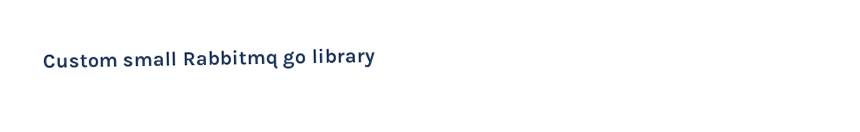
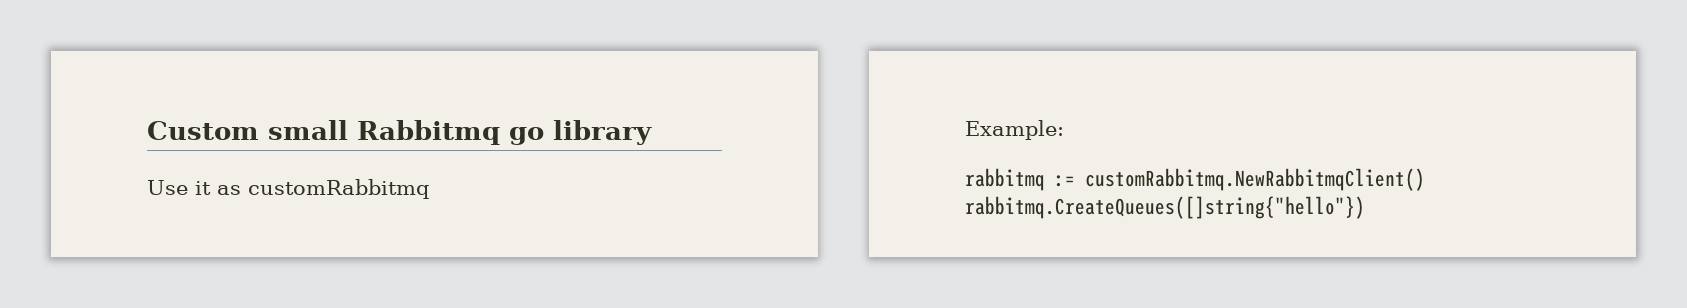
+ Use it as customRabbitmq
+ Example:
+ rabbitmq := customRabbitmq.NewRabbitmqClient() rabbitmq.CreateQueues([]string{"hello"})

